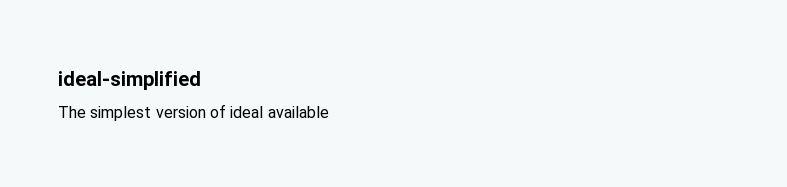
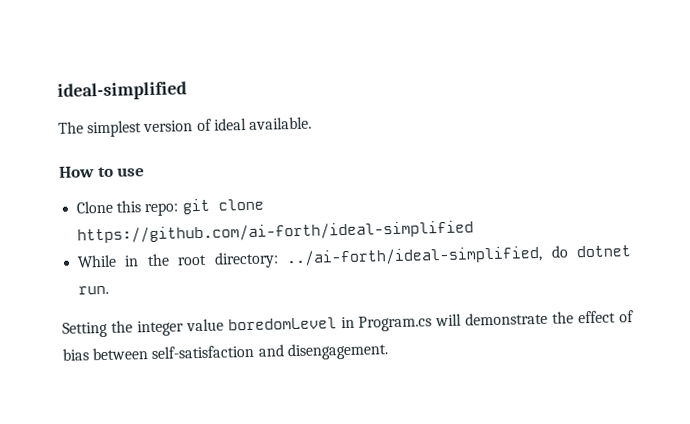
- The simplest version of ideal available
+ The simplest version of ideal available.
+ How to use
+ Clone this repo: git clone https://github.com/ai-forth/ideal-simplified
+ While in the root directory: ../ai-forth/ideal-simplified, do dotnet run.
+ Setting the integer value boredomLevel in Program.cs will demonstrate the effect of bias between self-satisfaction and disengagement.

